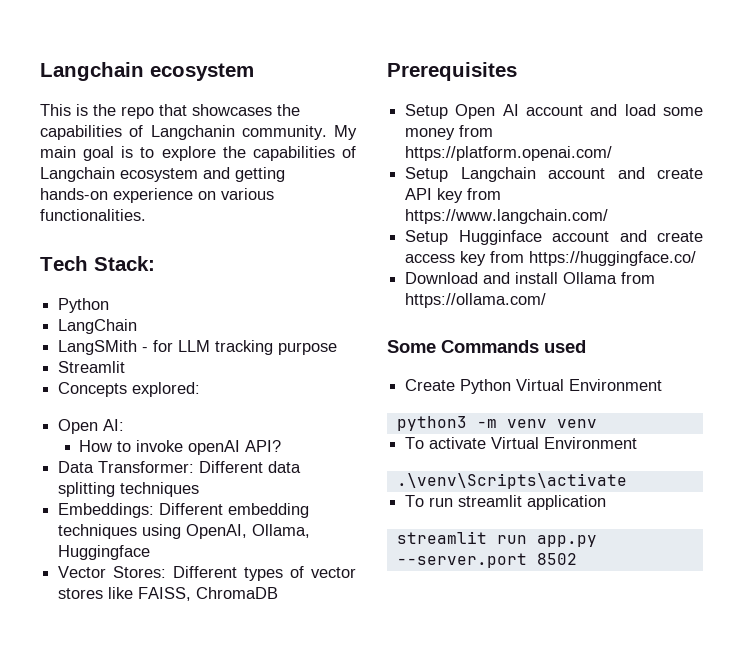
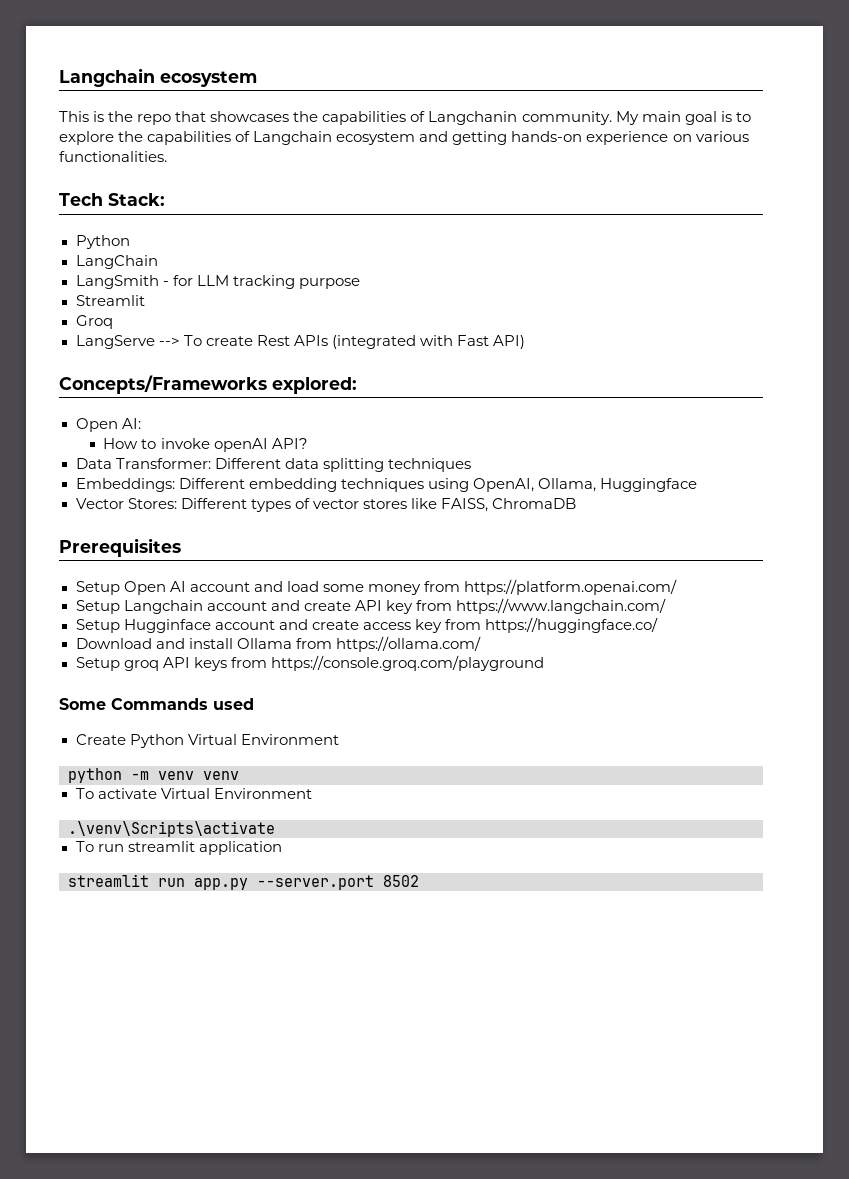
- LangSMith - for LLM tracking purpose
+ LangSmith - for LLM tracking purpose
- Concepts explored:
+ Groq
+ LangServe --> To create Rest APIs (integrated with Fast API)
+ Concepts/Frameworks explored:
+ Setup groq API keys from https://console.groq.com/playground
- python3 -m venv venv
+ python -m venv venv

